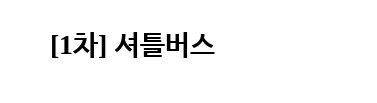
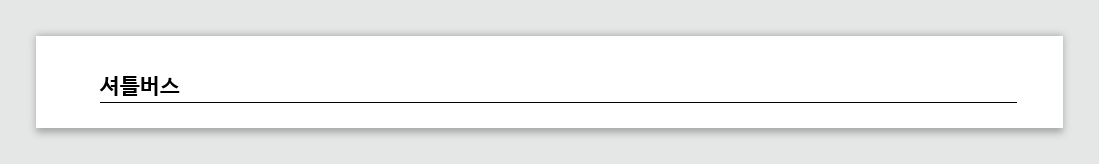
- [1차] 셔틀버스
+ 셔틀버스

